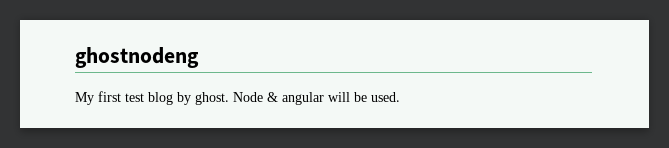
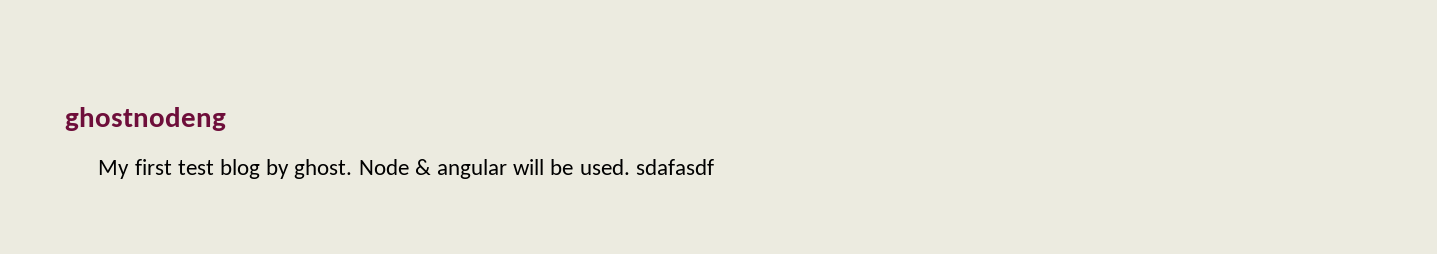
- Node & angular will be used.
+ Node & angular will be used. sdafasdf

